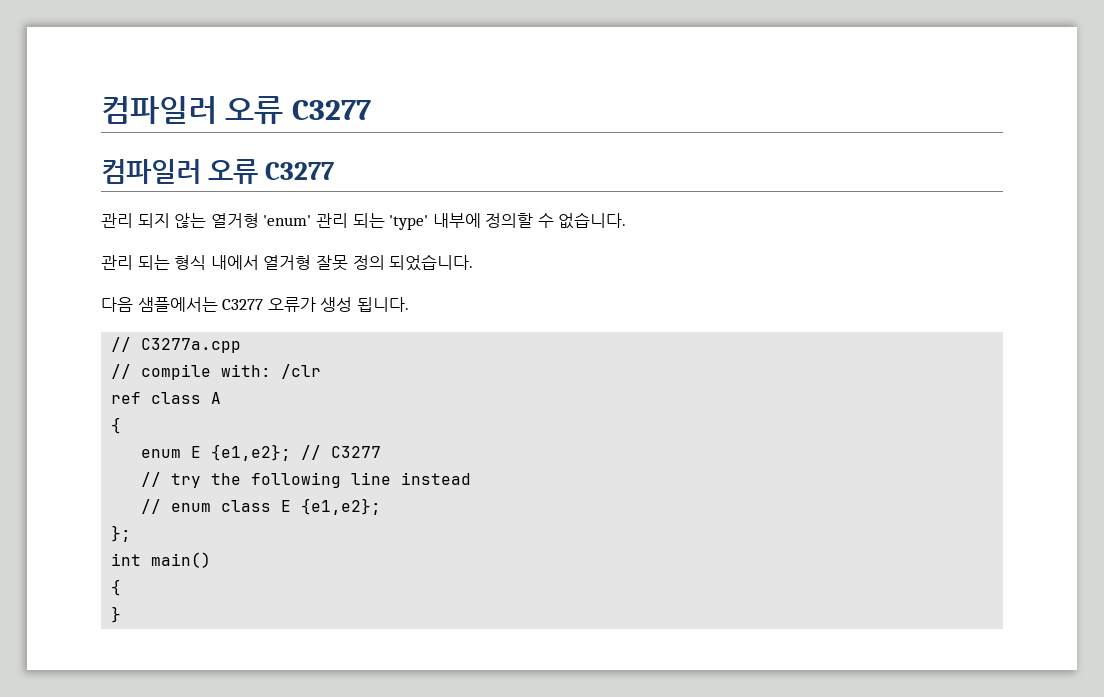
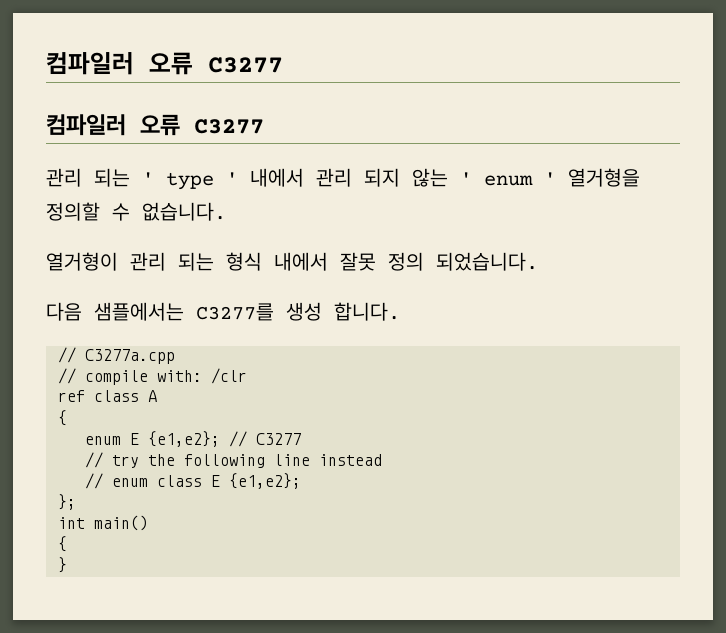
- 관리 되지 않는 열거형 'enum' 관리 되는 'type' 내부에 정의할 수 없습니다.
+ 관리 되는 ' type ' 내에서 관리 되지 않는 ' enum ' 열거형을 정의할 수 없습니다.
- 관리 되는 형식 내에서 열거형 잘못 정의 되었습니다.
+ 열거형이 관리 되는 형식 내에서 잘못 정의 되었습니다.
- 다음 샘플에서는 C3277 오류가 생성 됩니다.
+ 다음 샘플에서는 C3277를 생성 합니다.

